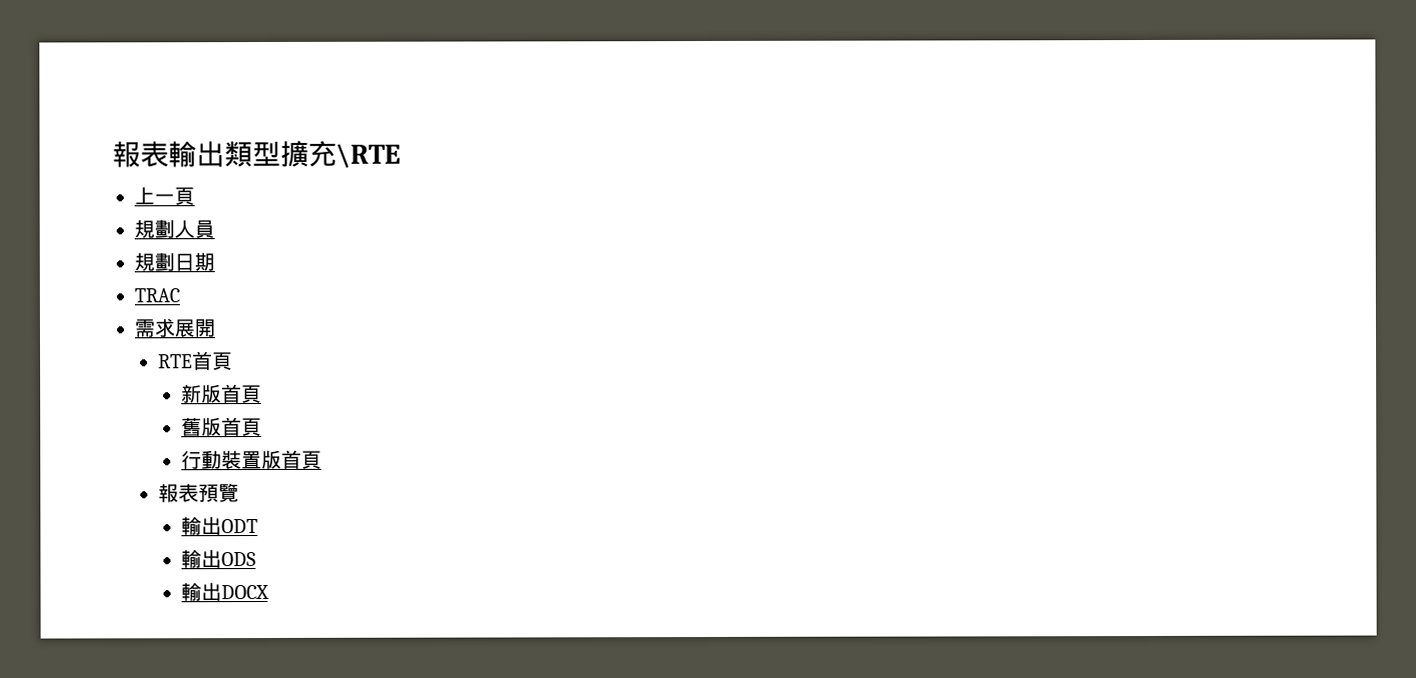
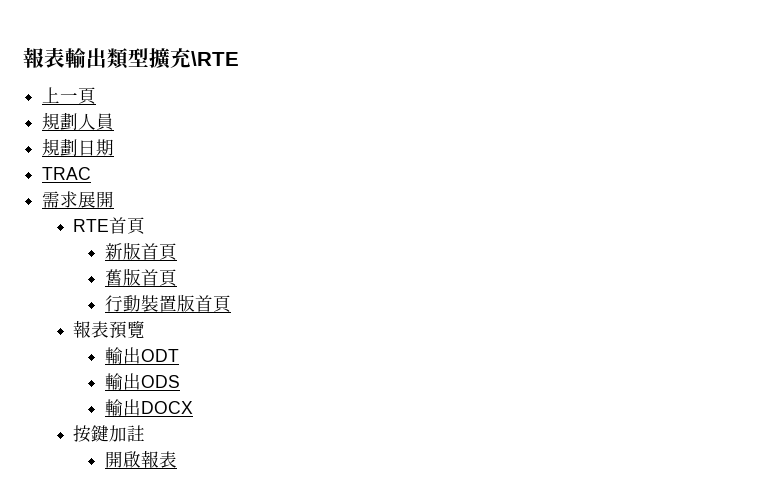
+ 按鍵加註
+ 開啟報表

